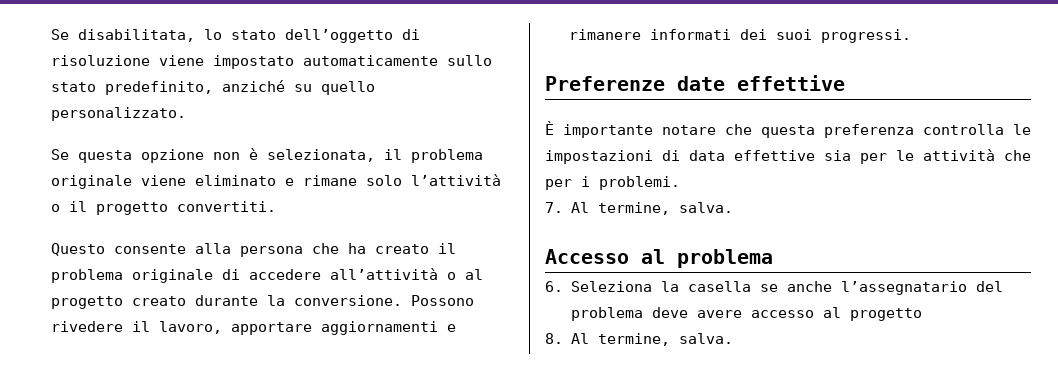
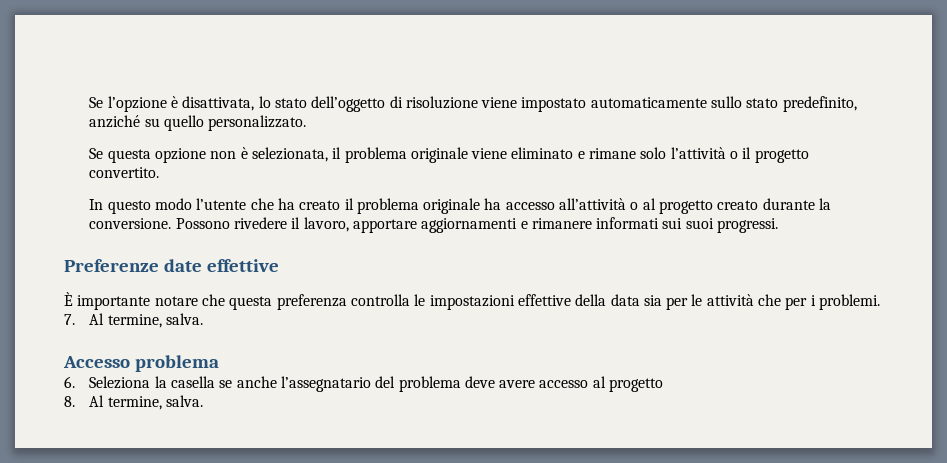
- Se disabilitata, lo stato dell’oggetto di risoluzione viene impostato automaticamente sullo stato predefinito, anziché su quello personalizzato.
+ Se l’opzione è disattivata, lo stato dell’oggetto di risoluzione viene impostato automaticamente sullo stato predefinito, anziché su quello personalizzato.
- Se questa opzione non è selezionata, il problema originale viene eliminato e rimane solo l’attività o il progetto convertiti.
- Questo consente alla persona che ha creato il problema originale di accedere all’attività o al progetto creato durante la conversione.
+ Se questa opzione non è selezionata, il problema originale viene eliminato e rimane solo l’attività o il progetto convertito.
+ In questo modo l’utente che ha creato il problema originale ha accesso all’attività o al progetto creato durante la conversione.
- Possono rivedere il lavoro, apportare aggiornamenti e rimanere informati dei suoi progressi.
+ Possono rivedere il lavoro, apportare aggiornamenti e rimanere informati sui suoi progressi.
- È importante notare che questa preferenza controlla le impostazioni di data effettive sia per le attività che per i problemi.
+ È importante notare che questa preferenza controlla le impostazioni effettive della data sia per le attività che per i problemi.
- Accesso al problema
+ Accesso problema

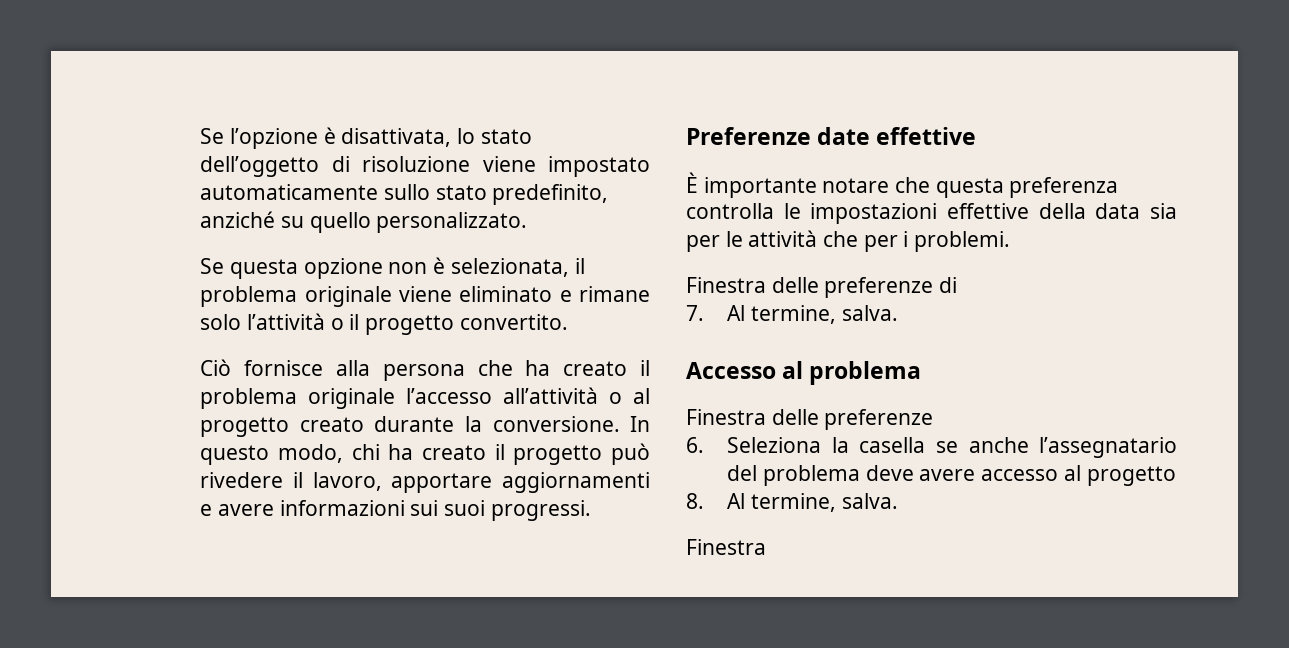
- In questo modo l’utente che ha creato il problema originale ha accesso all’attività o al progetto creato durante la conversione.
+ Ciò fornisce alla persona che ha creato il problema originale l’accesso all’attività o al progetto creato durante la conversione.
- Possono rivedere il lavoro, apportare aggiornamenti e rimanere informati sui suoi progressi.
+ In questo modo, chi ha creato il progetto può rivedere il lavoro, apportare aggiornamenti e avere informazioni sui suoi progressi.
+ Finestra delle preferenze di
- Accesso problema
+ Accesso al problema
+ Finestra delle preferenze
  8. Al termine, salva.
+ Finestra

